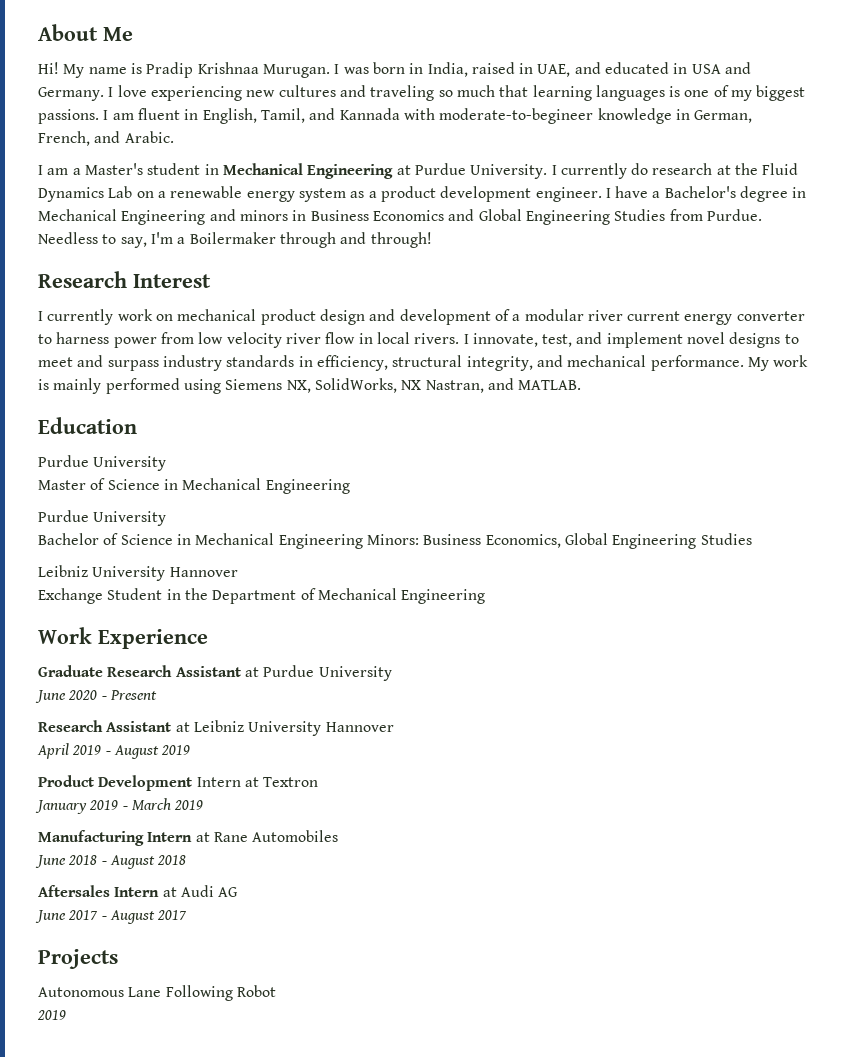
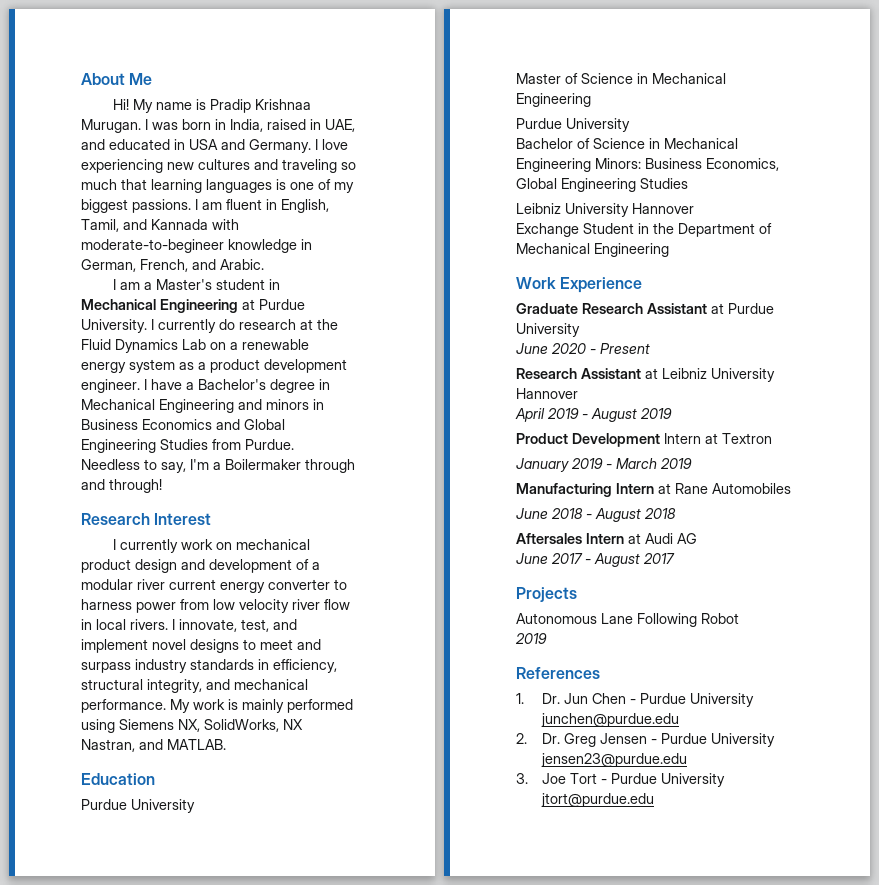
+ References
+ 1. Dr. Jun Chen - Purdue University junchen@purdue.edu
+ 2. Dr. Greg Jensen - Purdue University jensen23@purdue.edu
+ 3. Joe Tort - Purdue University jtort@purdue.edu

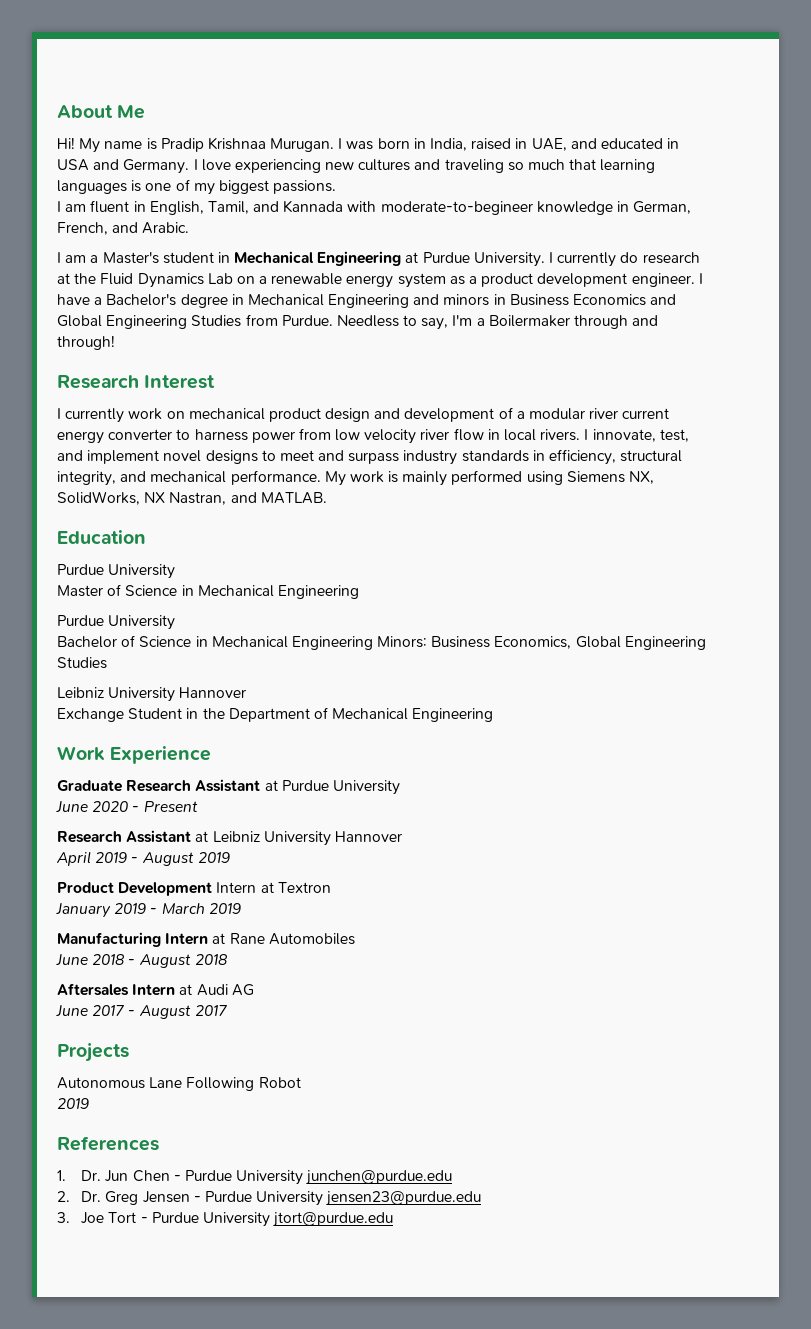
- I love experiencing new cultures and traveling so much that learning languages is one of my biggest passions. I am fluent in English, Tamil, and Kannada with moderate-to-begineer knowledge in German, French, and Arabic.
+ I love experiencing new cultures and traveling so much that learning languages is one of my biggest passions.
+ I am fluent in English, Tamil, and Kannada with moderate-to-begineer knowledge in German, French, and Arabic.

